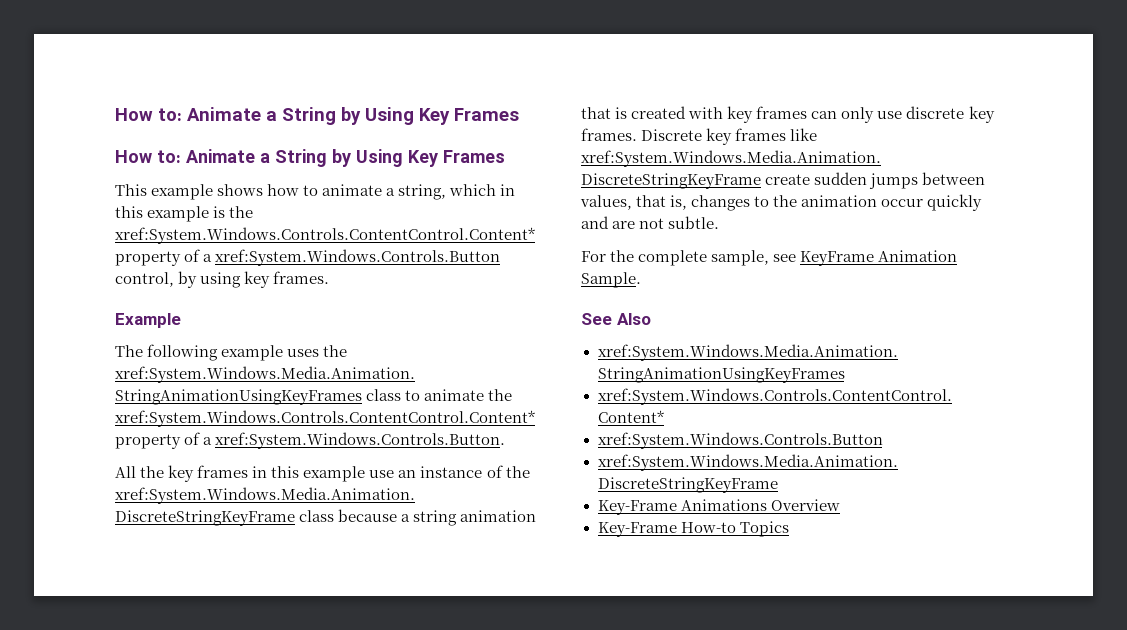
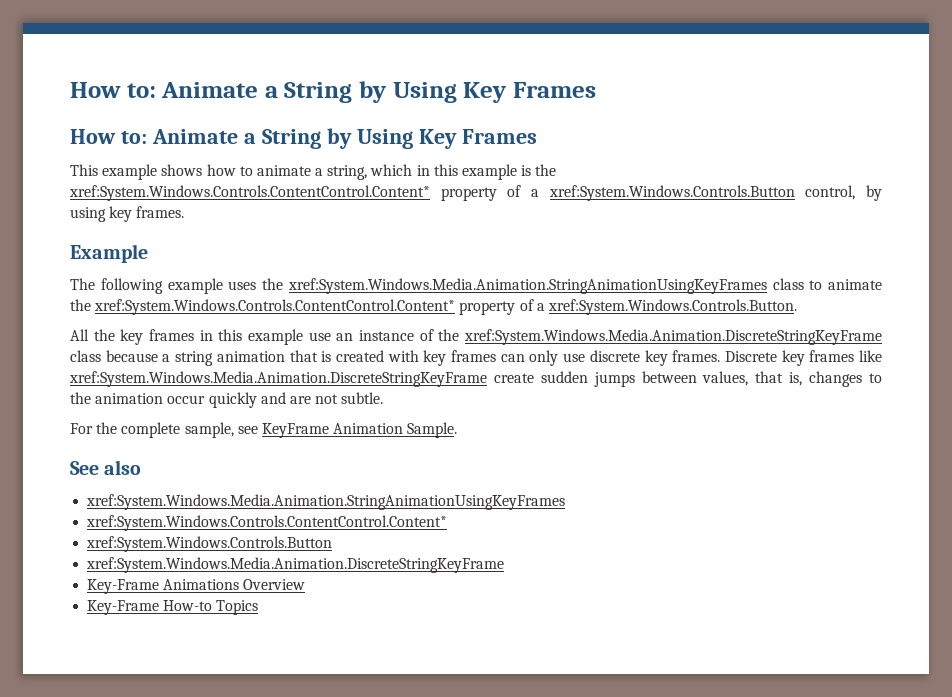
- See Also
+ See also

